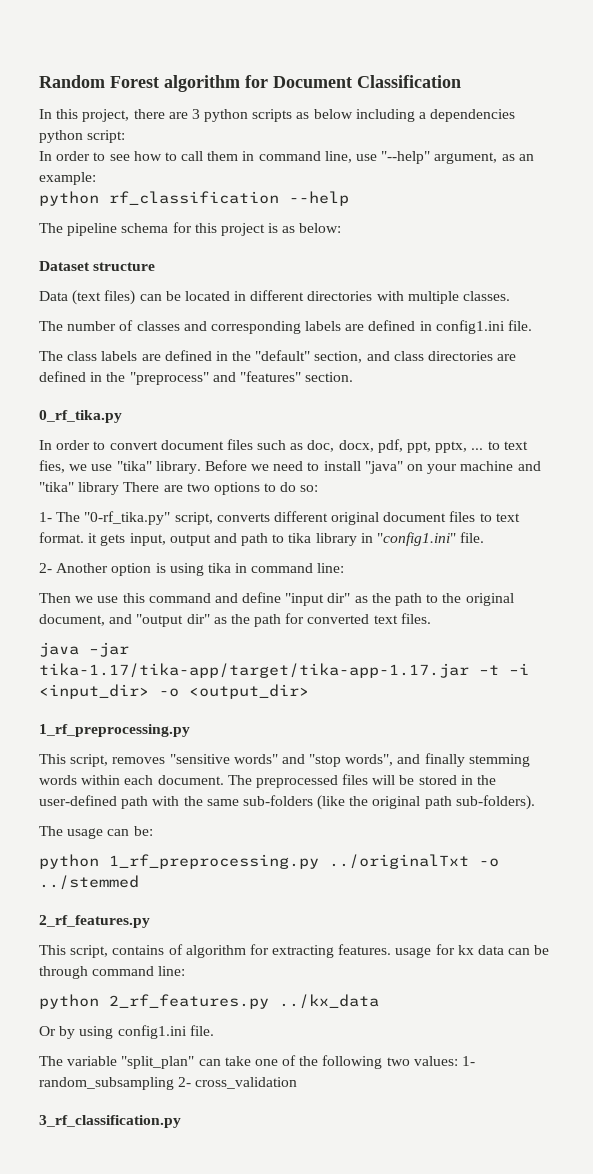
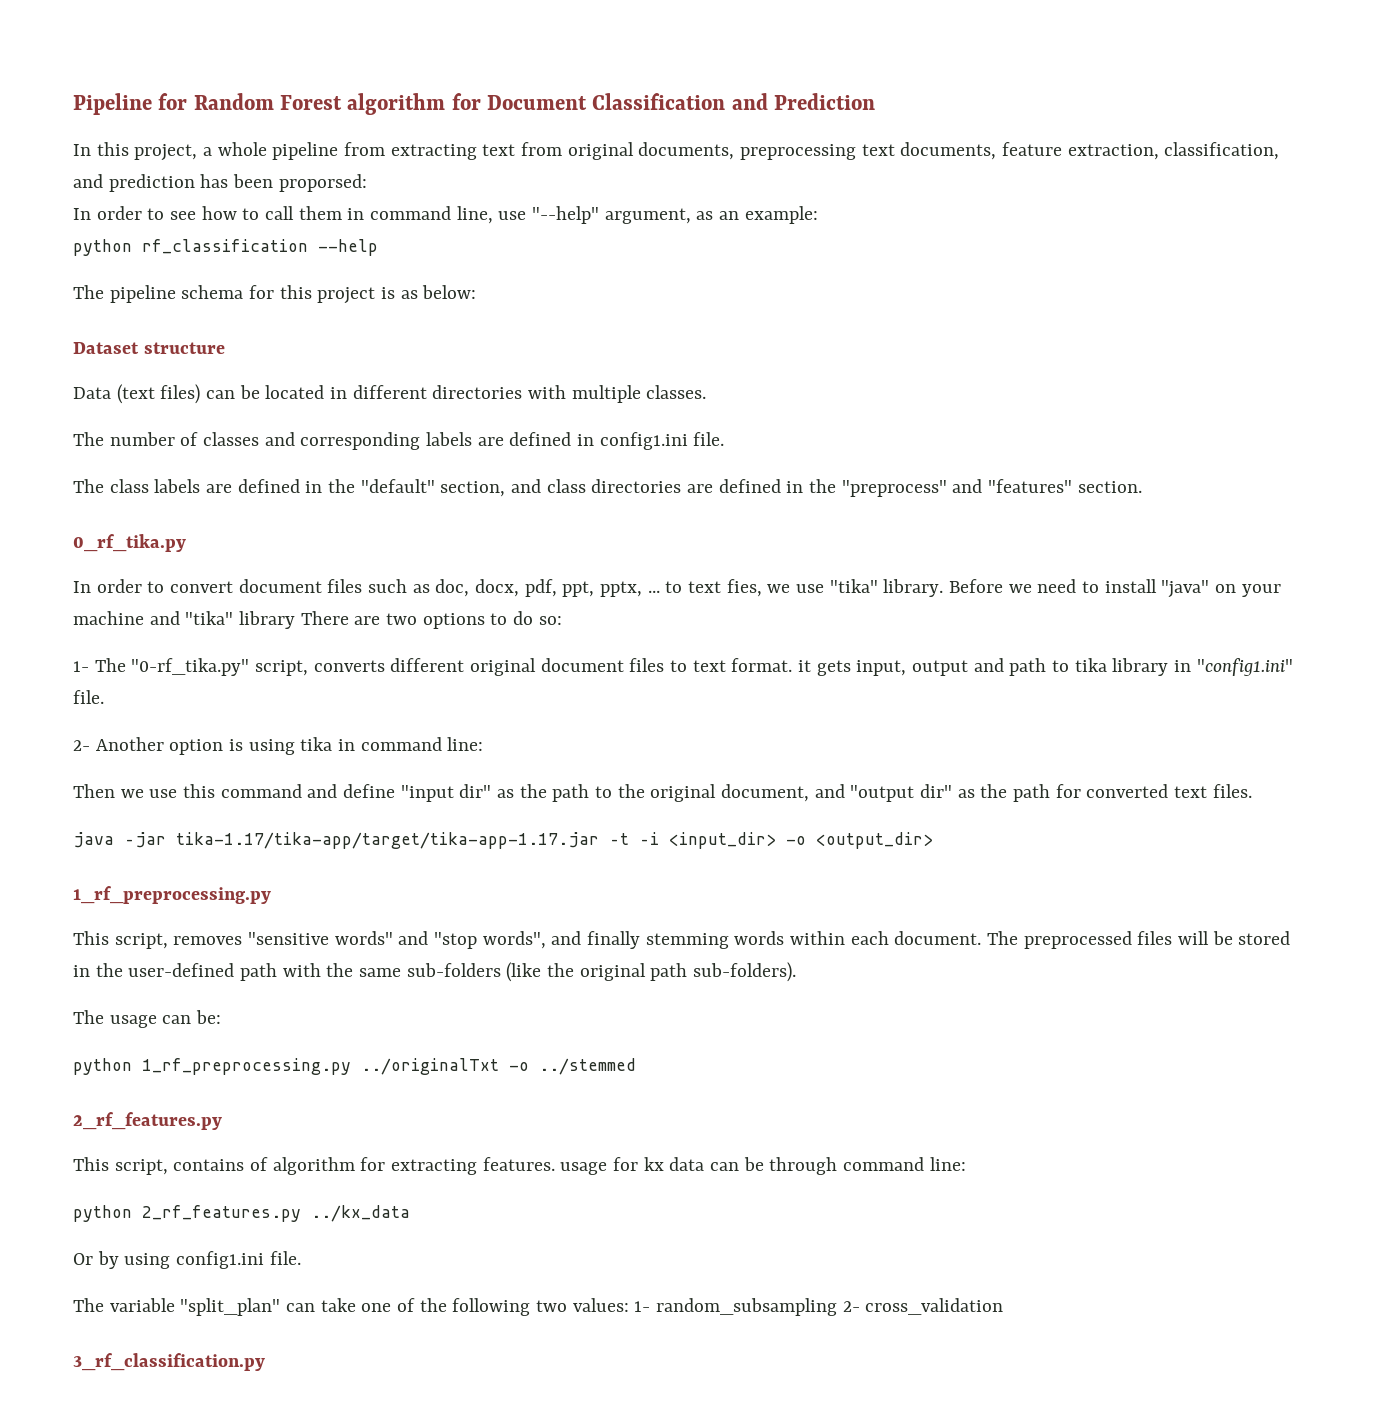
- Random Forest algorithm for Document Classification
+ Pipeline for Random Forest algorithm for Document Classification and Prediction
- In this project, there are 3 python scripts as below including a dependencies python script:
+ In this project, a whole pipeline from extracting text from original documents, preprocessing text documents, feature extraction, classification, and prediction has been proporsed:

